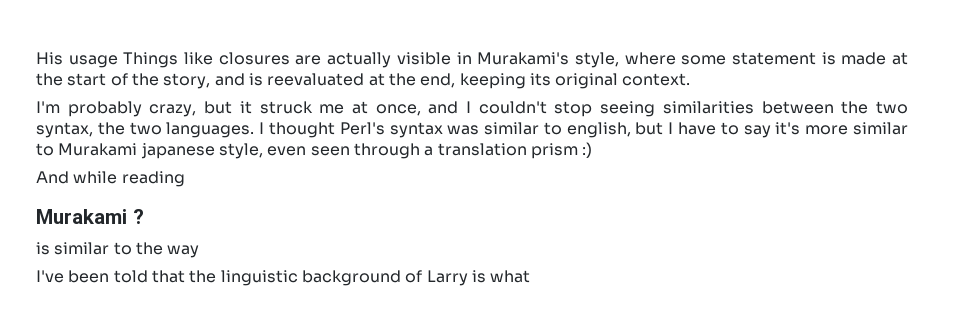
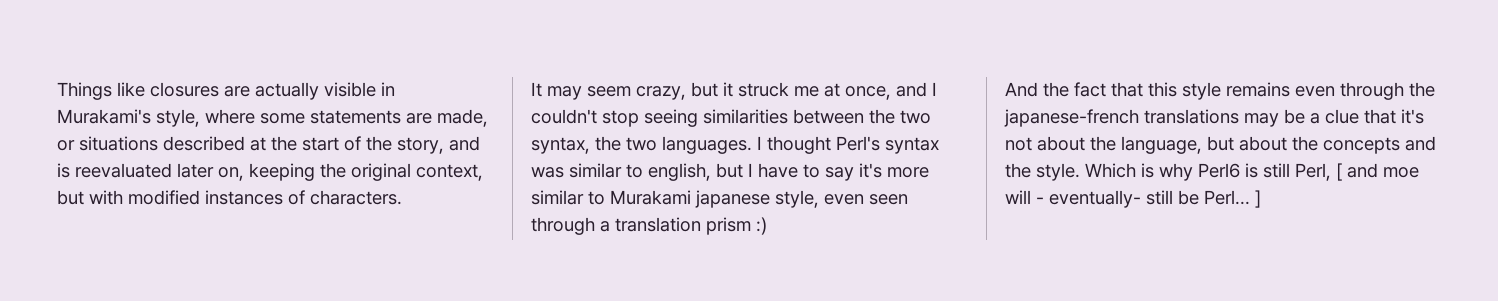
- His usage Things like closures are actually visible in Murakami's style, where some statement is made at the start of the story, and is reevaluated at the end, keeping its original context.
- I'm probably crazy, but it struck me at once, and I couldn't stop seeing similarities between the two syntax, the two languages.
+ Things like closures are actually visible in Murakami's style, where some statements are made, or situations described at the start of the story, and is reevaluated later on, keeping the original context, but with modified instances of characters.
+ It may seem crazy, but it struck me at once, and I couldn't stop seeing similarities between the two syntax, the two languages.
- And while reading
- Murakami ?
- is similar to the way
- I've been told that the linguistic background of Larry is what
+ And the fact that this style remains even through the japanese-french translations may be a clue that it's not about the language, but about the concepts and the style. Which is why Perl6 is still Perl, [ and moe will - eventually- still be Perl... ]

